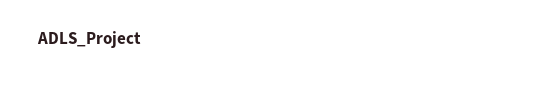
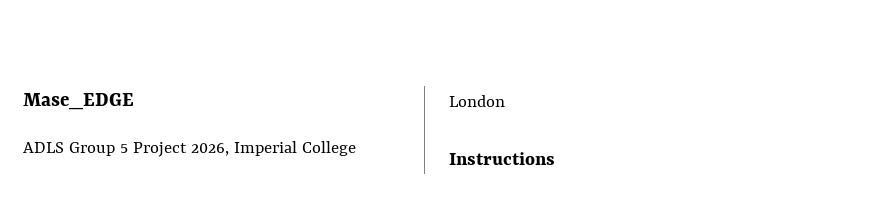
- ADLS_Project
+ Mase_EDGE
+ ADLS Group 5 Project 2026, Imperial College London
+ Instructions

